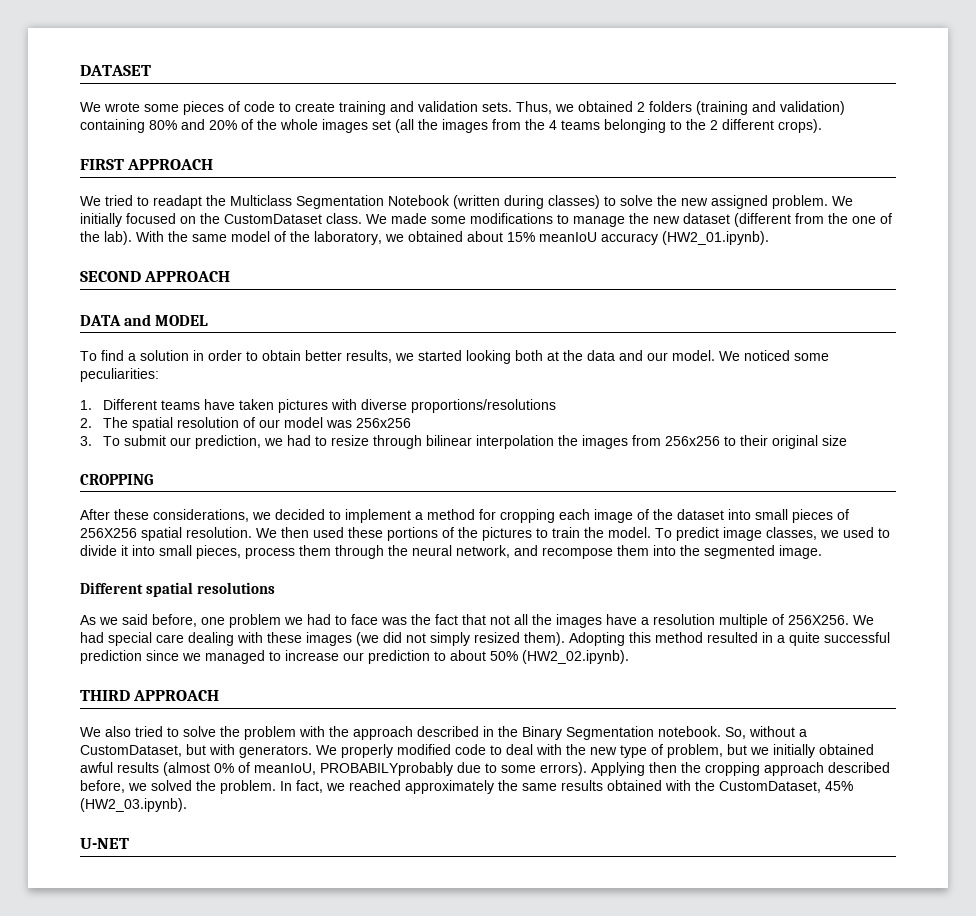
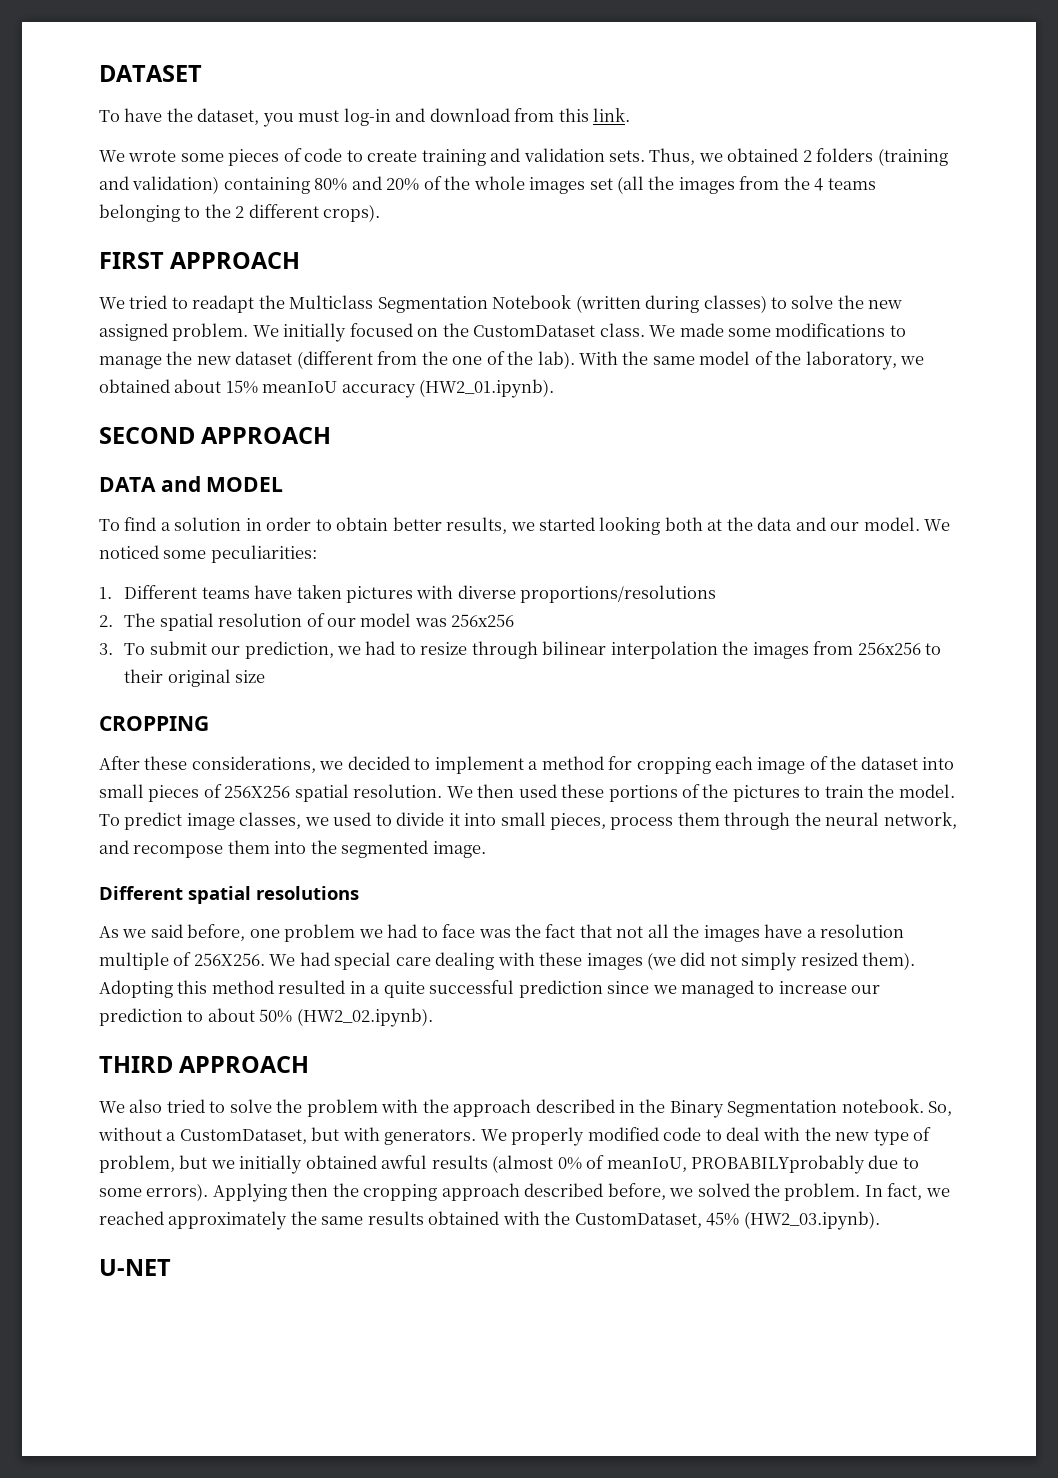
+ To have the dataset, you must log-in and download from this link.

